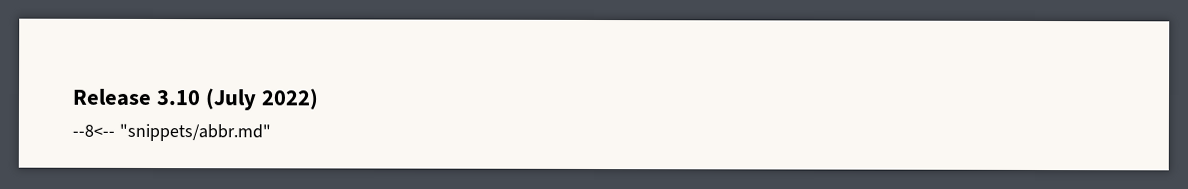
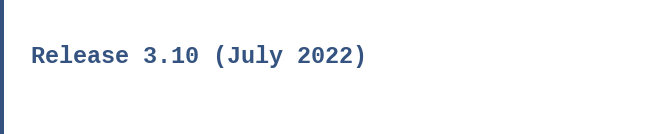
- --8<-- "snippets/abbr.md"

